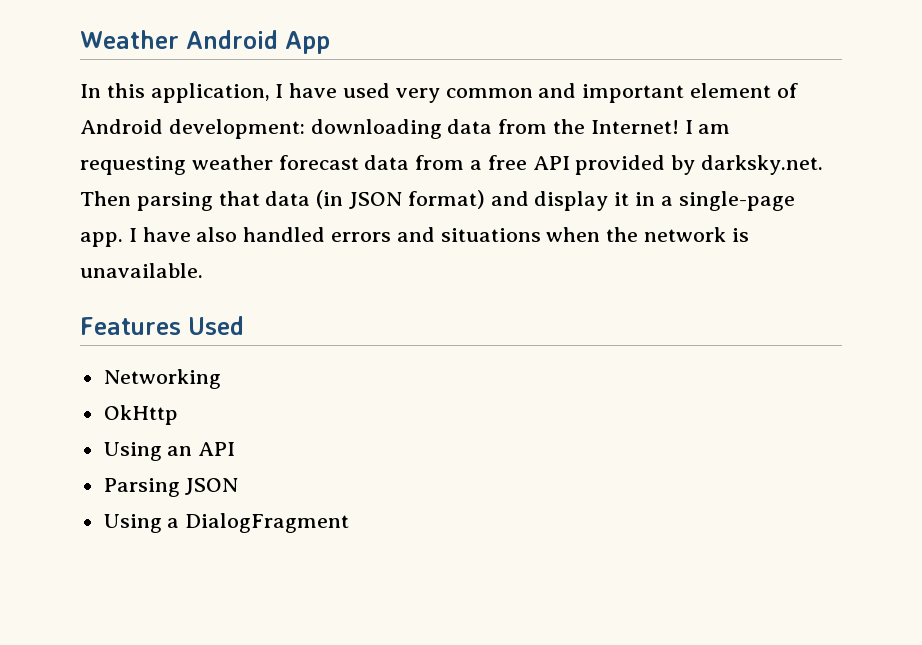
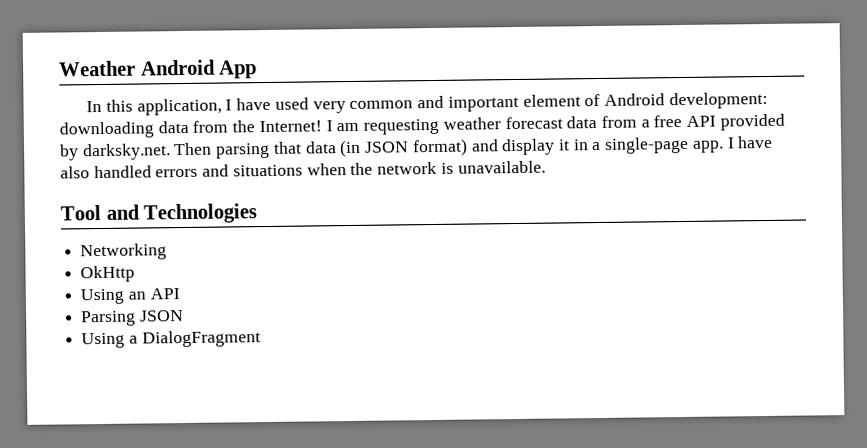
- Features Used
+ Tool and Technologies

